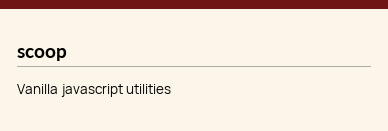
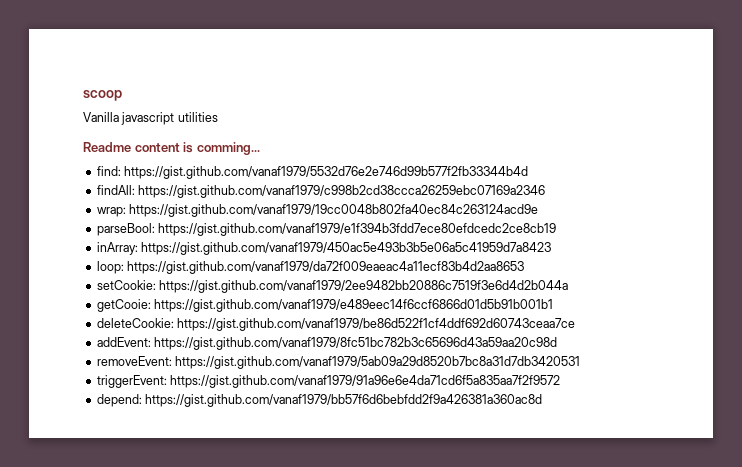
+ Readme content is comming...
+ find: https://gist.github.com/vanaf1979/5532d76e2e746d99b577f2fb33344b4d
+ findAll: https://gist.github.com/vanaf1979/c998b2cd38ccca26259ebc07169a2346
+ wrap: https://gist.github.com/vanaf1979/19cc0048b802fa40ec84c263124acd9e
+ parseBool: https://gist.github.com/vanaf1979/e1f394b3fdd7ece80efdcedc2ce8cb19
+ inArray: https://gist.github.com/vanaf1979/450ac5e493b3b5e06a5c41959d7a8423
+ loop: https://gist.github.com/vanaf1979/da72f009eaeac4a11ecf83b4d2aa8653
+ setCookie: https://gist.github.com/vanaf1979/2ee9482bb20886c7519f3e6d4d2b044a
+ getCooie: https://gist.github.com/vanaf1979/e489eec14f6ccf6866d01d5b91b001b1
+ deleteCookie: https://gist.github.com/vanaf1979/be86d522f1cf4ddf692d60743ceaa7ce
+ addEvent: https://gist.github.com/vanaf1979/8fc51bc782b3c65696d43a59aa20c98d
+ removeEvent: https://gist.github.com/vanaf1979/5ab09a29d8520b7bc8a31d7db3420531
+ triggerEvent: https://gist.github.com/vanaf1979/91a96e6e4da71cd6f5a835aa7f2f9572
+ depend: https://gist.github.com/vanaf1979/bb57f6d6bebfdd2f9a426381a360ac8d

